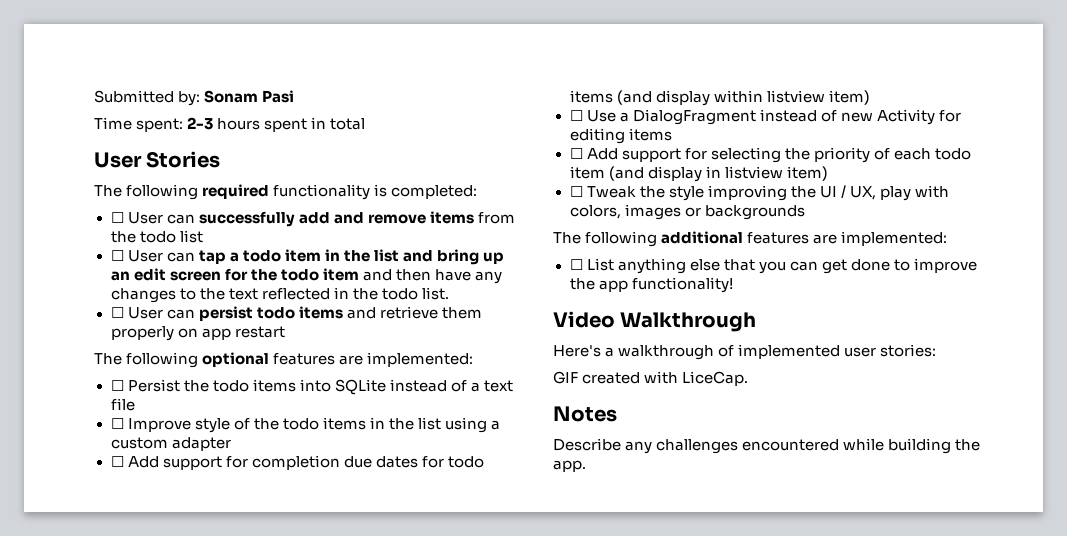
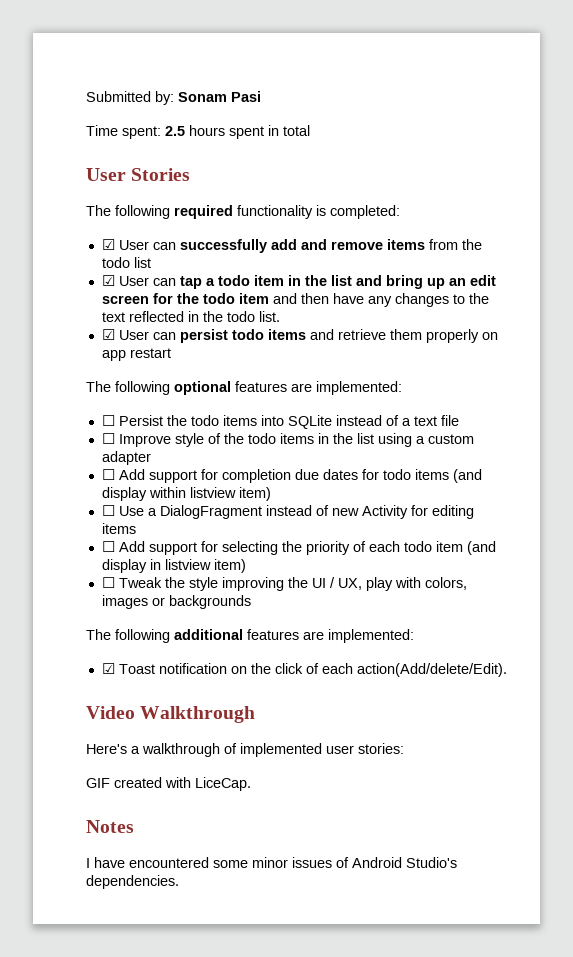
- Time spent: 2-3 hours spent in total
+ Time spent: 2.5 hours spent in total
- ☐ User can successfully add and remove items from the todo list
+ ☑ User can successfully add and remove items from the todo list
- ☐ User can tap a todo item in the list and bring up an edit screen for the todo item and then have any changes to the text reflected in the todo list.
+ ☑ User can tap a todo item in the list and bring up an edit screen for the todo item and then have any changes to the text reflected in the todo list.
- ☐ User can persist todo items and retrieve them properly on app restart
+ ☑ User can persist todo items and retrieve them properly on app restart
- ☐ List anything else that you can get done to improve the app functionality!
+ ☑ Toast notification on the click of each action(Add/delete/Edit).
- Describe any challenges encountered while building the app.
+ I have encountered some minor issues of Android Studio's dependencies.

